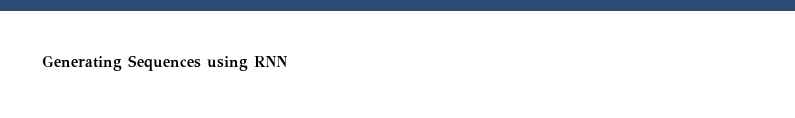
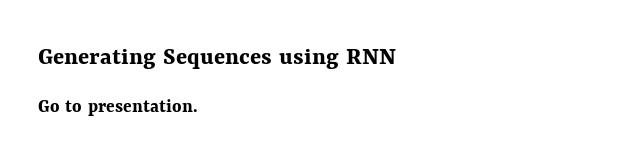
+ Go to presentation.

